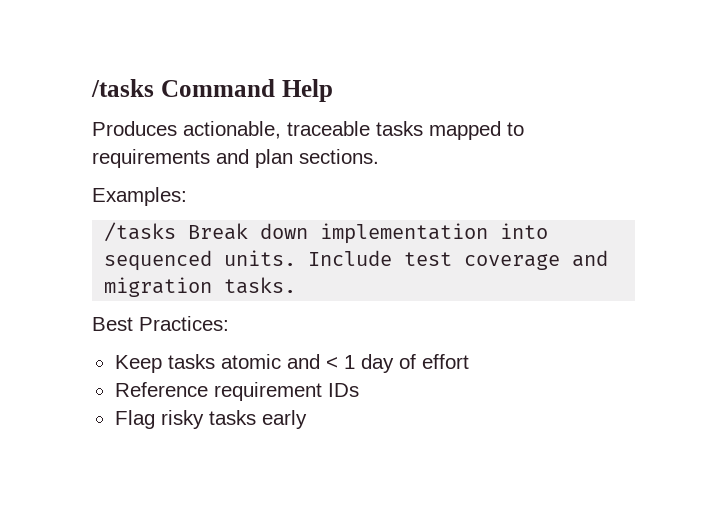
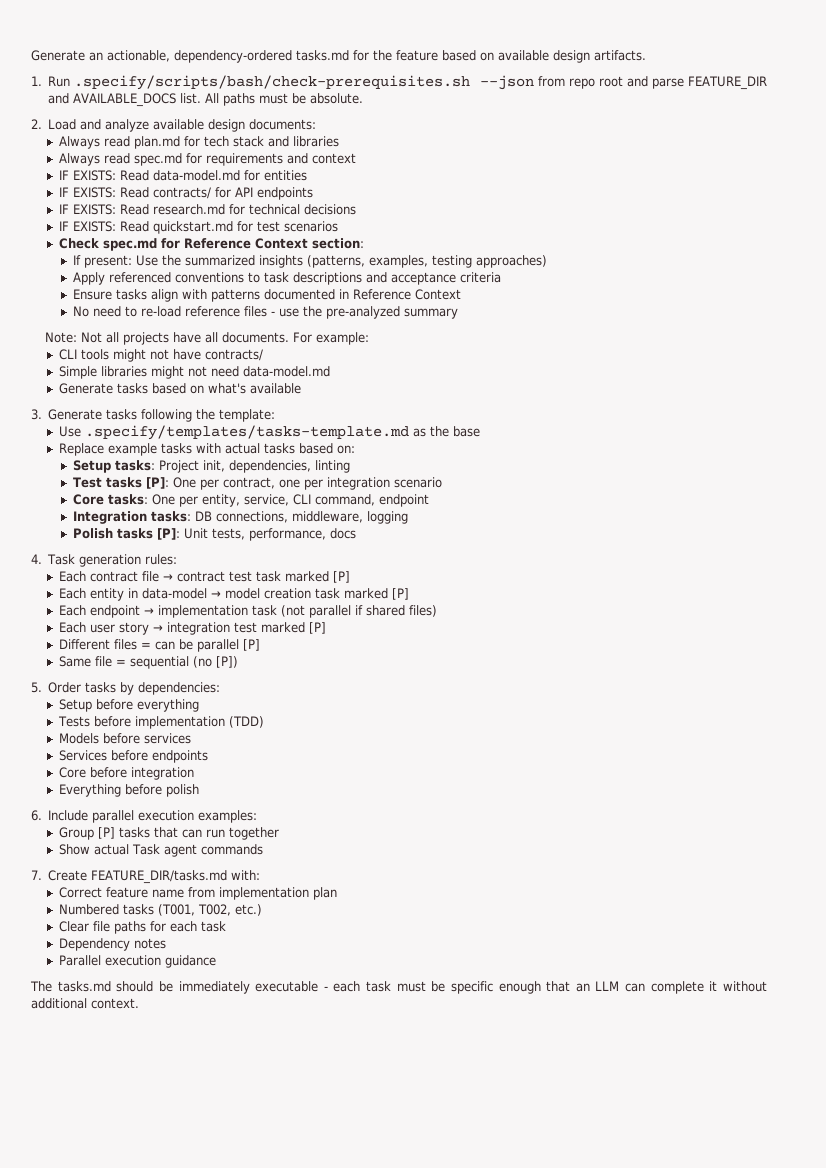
- /tasks Command Help
- Produces actionable, traceable tasks mapped to requirements and plan sections.
- Examples:
- /tasks Break down implementation into sequenced units. Include test coverage and migration tasks.
- Best Practices:
- Keep tasks atomic and < 1 day of effort
- Reference requirement IDs
- Flag risky tasks early
+ Generate an actionable, dependency-ordered tasks.md for the feature based on available design artifacts.
+ 1. Run .specify/scripts/bash/check-prerequisites.sh --json from repo root and parse FEATURE_DIR and AVAILABLE_DOCS list. All paths must be absolute.
+ 2. Load and analyze available design documents:
+ Always read plan.md for tech stack and libraries
+ Always read spec.md for requirements and context
+ IF EXISTS: Read data-model.md for entities
+ IF EXISTS: Read contracts/ for API endpoints
+ IF EXISTS: Read research.md for technical decisions
+ IF EXISTS: Read quickstart.md for test scenarios
+ Check spec.md for Reference Context section:
+ If present: Use the summarized insights (patterns, examples, testing approaches)
+ Apply referenced conventions to task descriptions and acceptance criteria
+ Ensure tasks align with patterns documented in Reference Context
+ No need to re-load reference files - use the pre-analyzed summary
+ Note: Not all projects have all documents. For example:
+ CLI tools might not have contracts/
+ Simple libraries might not need data-model.md
+ Generate tasks based on what's available
+ 3. Generate tasks following the template:
+ Use .specify/templates/tasks-template.md as the base
+ Replace example tasks with actual tasks based on:
+ Setup tasks: Project init, dependencies, linting
+ Test tasks [P]: One per contract, one per integration scenario
+ Core tasks: One per entity, service, CLI command, endpoint
+ Integration tasks: DB connections, middleware, logging
+ Polish tasks [P]: Unit tests, performance, docs
+ 4. Task generation rules:
+ Each contract file → contract test task marked [P]
+ Each entity in data-model → model creation task marked [P]
+ Each endpoint → implementation task (not parallel if shared files)
+ Each user story → integration test marked [P]
+ Different files = can be parallel [P]
+ Same file = sequential (no [P])
+ 5. Order tasks by dependencies:
+ Setup before everything
+ Tests before implementation (TDD)
+ Models before services
+ Services before endpoints
+ Core before integration
+ Everything before polish
+ 6. Include parallel execution examples:
+ Group [P] tasks that can run together
+ Show actual Task agent commands
+ 7. Create FEATURE_DIR/tasks.md with:
+ Correct feature name from implementation plan
+ Numbered tasks (T001, T002, etc.)
+ Clear file paths for each task
+ Dependency notes
+ Parallel execution guidance
+ The tasks.md should be immediately executable - each task must be specific enough that an LLM can complete it without additional context.

